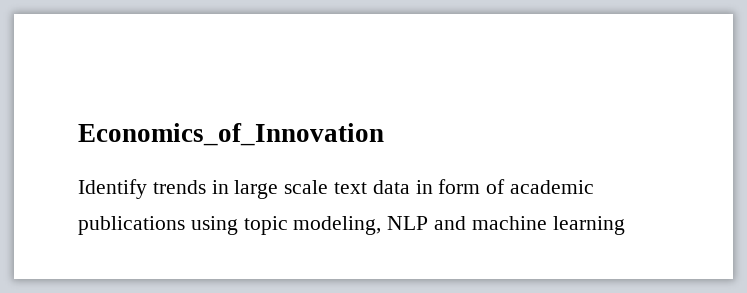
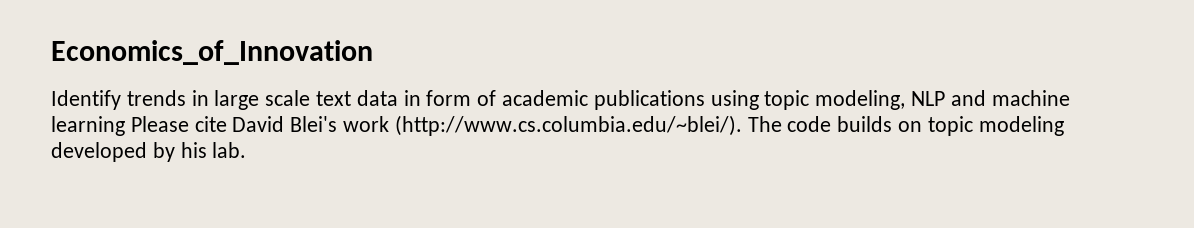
- Identify trends in large scale text data in form of academic publications using topic modeling, NLP and machine learning
+ Identify trends in large scale text data in form of academic publications using topic modeling, NLP and machine learning Please cite David Blei's work (http://www.cs.columbia.edu/~blei/). The code builds on topic modeling developed by his lab.

